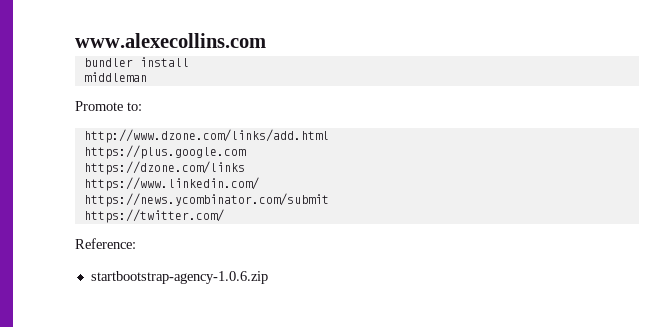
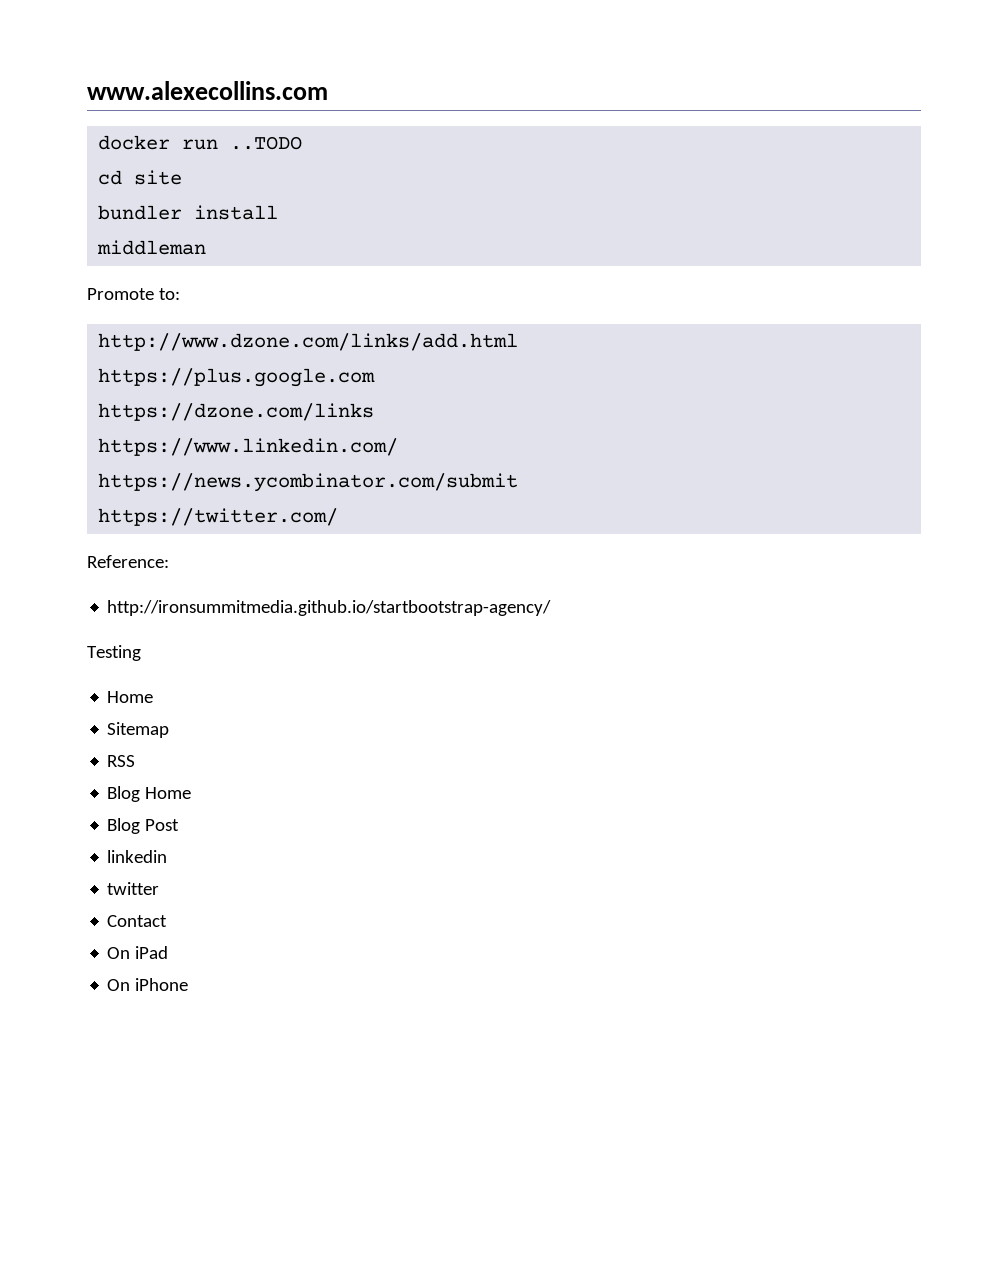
+ docker run ..TODO
+ cd site
- startbootstrap-agency-1.0.6.zip
+ http://ironsummitmedia.github.io/startbootstrap-agency/
+ Testing
+ Home
+ Sitemap
+ RSS
+ Blog Home
+ Blog Post
+ linkedin
+ twitter
+ Contact
+ On iPad
+ On iPhone

